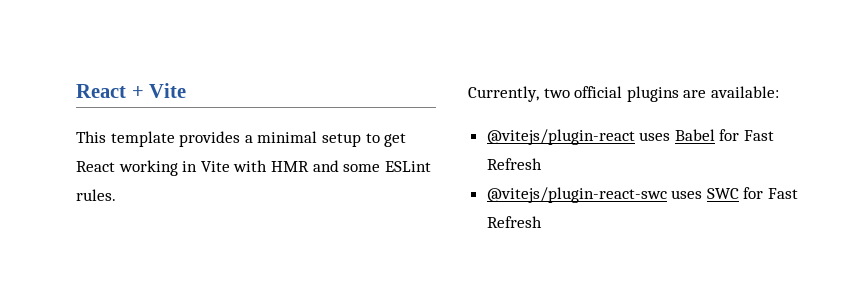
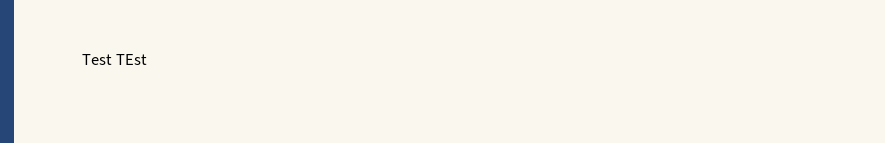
- React + Vite
- This template provides a minimal setup to get React working in Vite with HMR and some ESLint rules.
- Currently, two official plugins are available:
- @vitejs/plugin-react uses Babel for Fast Refresh
- @vitejs/plugin-react-swc uses SWC for Fast Refresh
+ Test TEst

